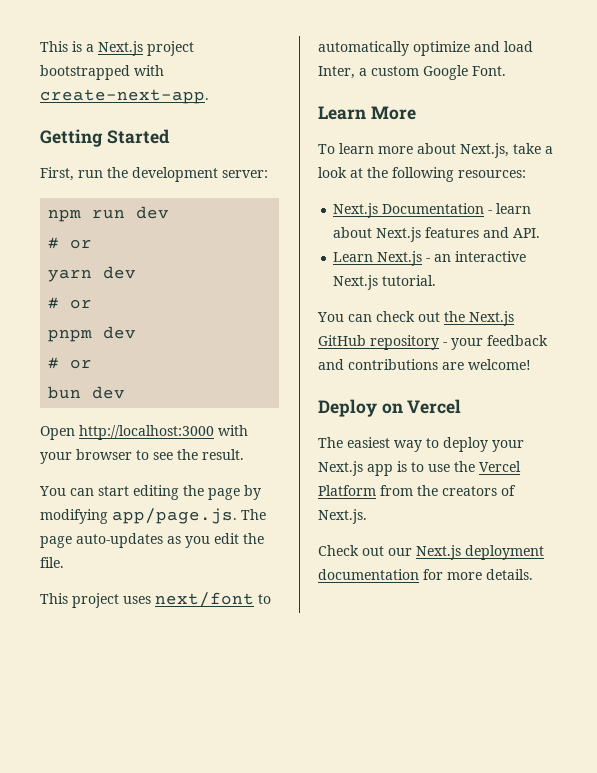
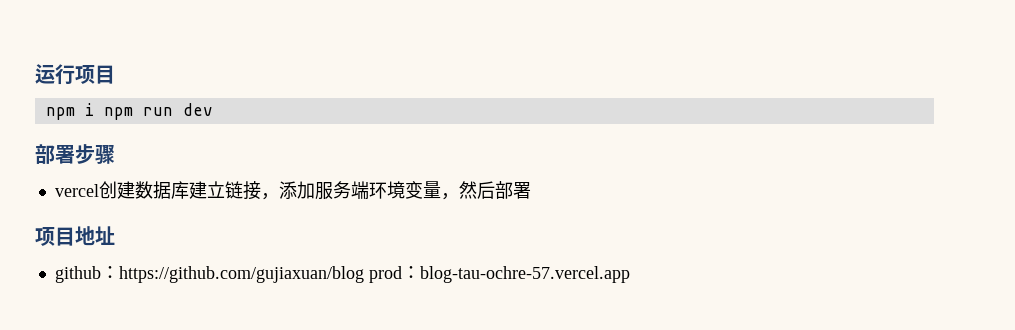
- This is a Next.js project bootstrapped with create-next-app.
- Getting Started
- First, run the development server:
- npm run dev
- # or
- yarn dev
- # or
- pnpm dev
- # or
- bun dev
- Open http://localhost:3000 with your browser to see the result.
- You can start editing the page by modifying app/page.js. The page auto-updates as you edit the file.
- This project uses next/font to automatically optimize and load Inter, a custom Google Font.
- Learn More
- To learn more about Next.js, take a look at the following resources:
- Next.js Documentation - learn about Next.js features and API.
- Learn Next.js - an interactive Next.js tutorial.
- You can check out the Next.js GitHub repository - your feedback and contributions are welcome!
- Deploy on Vercel
- The easiest way to deploy your Next.js app is to use the Vercel Platform from the creators of Next.js.
- Check out our Next.js deployment documentation for more details.
+ 运行项目
+ npm i npm run dev
+ 部署步骤
+ vercel创建数据库建立链接，添加服务端环境变量，然后部署
+ 项目地址
+ github：https://github.com/gujiaxuan/blog prod：blog-tau-ochre-57.vercel.app

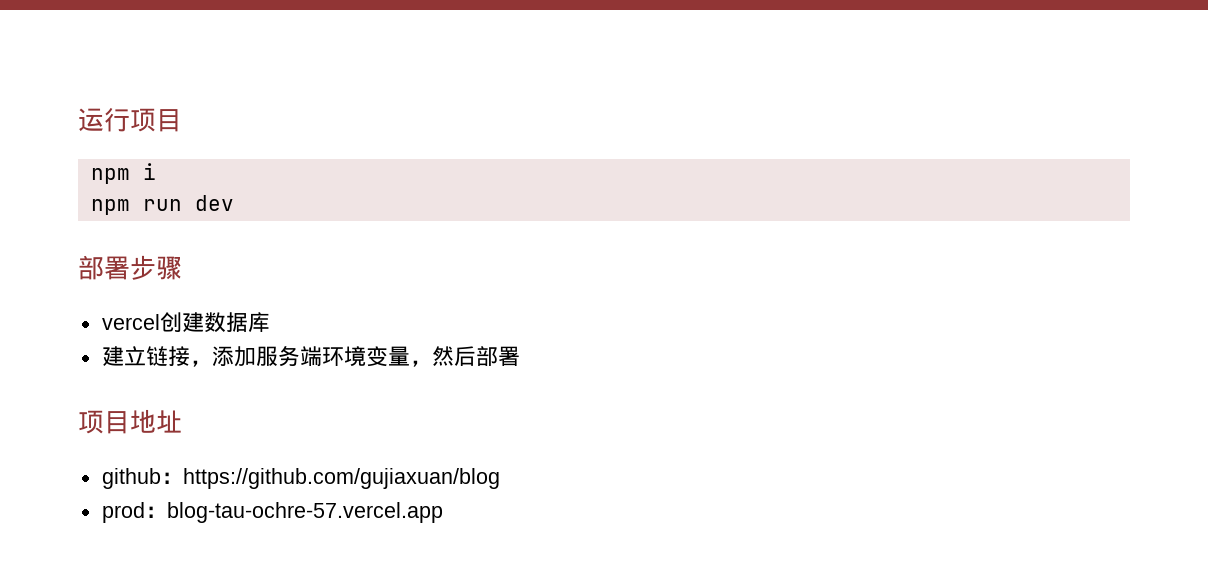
- npm i npm run dev
+ npm i
+ npm run dev
- vercel创建数据库建立链接，添加服务端环境变量，然后部署
+ vercel创建数据库
+ 建立链接，添加服务端环境变量，然后部署
- github：https://github.com/gujiaxuan/blog prod：blog-tau-ochre-57.vercel.app
+ github：https://github.com/gujiaxuan/blog
+ prod：blog-tau-ochre-57.vercel.app

